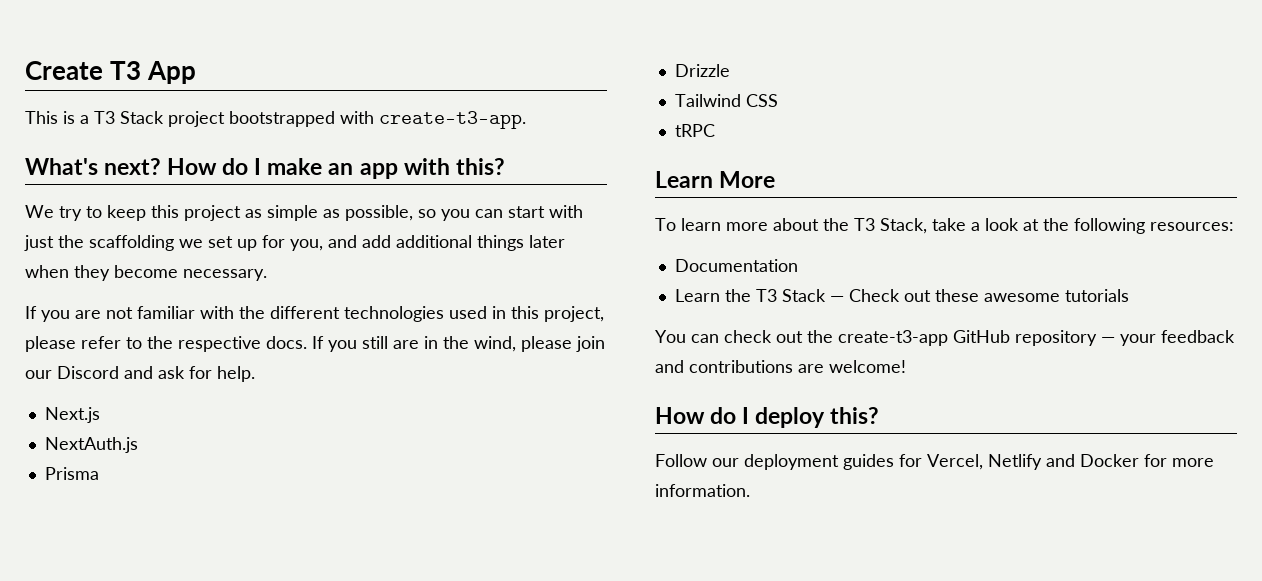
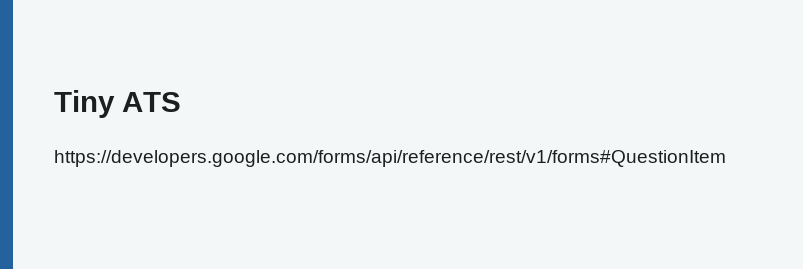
- Create T3 App
- This is a T3 Stack project bootstrapped with create-t3-app.
- What's next? How do I make an app with this?
- We try to keep this project as simple as possible, so you can start with just the scaffolding we set up for you, and add additional things later when they become necessary.
- If you are not familiar with the different technologies used in this project, please refer to the respective docs. If you still are in the wind, please join our Discord and ask for help.
- Next.js
- NextAuth.js
- Prisma
- Drizzle
- Tailwind CSS
- tRPC
- Learn More
- To learn more about the T3 Stack, take a look at the following resources:
- Documentation
- Learn the T3 Stack — Check out these awesome tutorials
- You can check out the create-t3-app GitHub repository — your feedback and contributions are welcome!
- How do I deploy this?
- Follow our deployment guides for Vercel, Netlify and Docker for more information.
+ Tiny ATS
+ https://developers.google.com/forms/api/reference/rest/v1/forms#QuestionItem

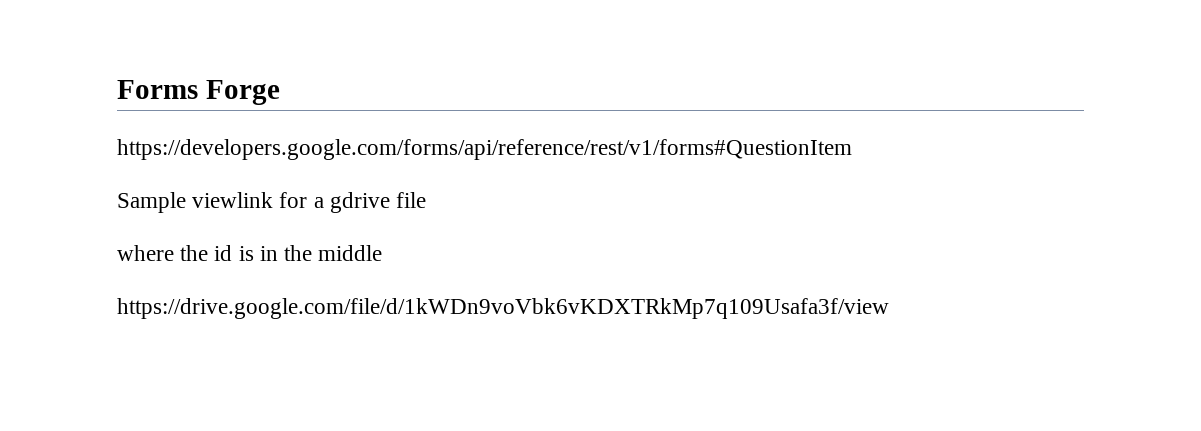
- Tiny ATS
+ Forms Forge
+ Sample viewlink for a gdrive file
+ where the id is in the middle
+ https://drive.google.com/file/d/1kWDn9voVbk6vKDXTRkMp7q109Usafa3f/view

